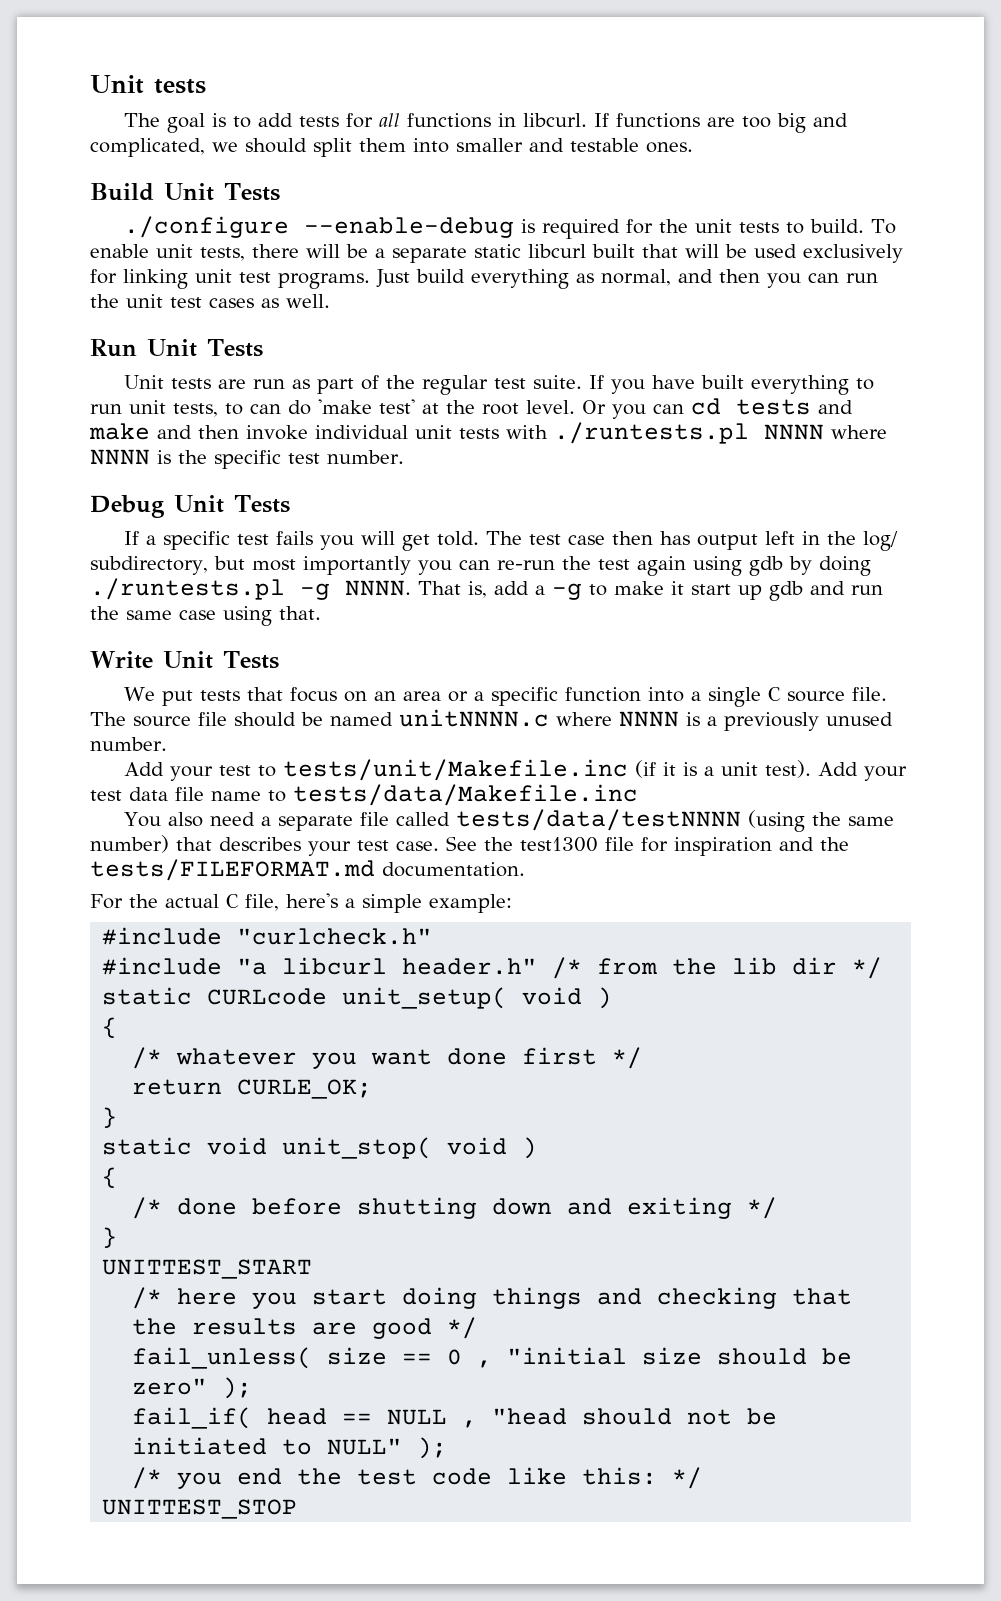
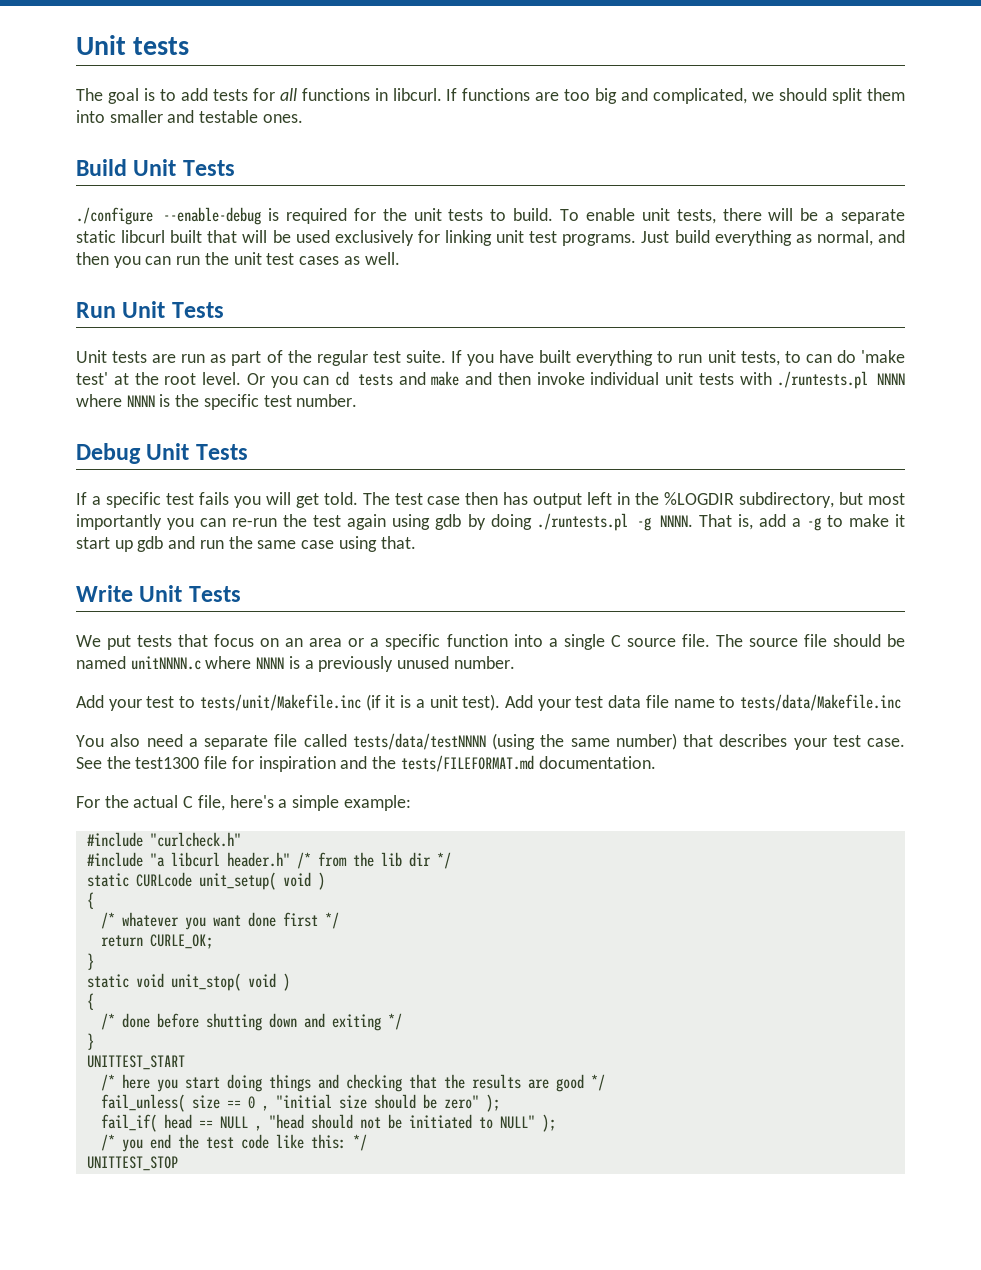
- The test case then has output left in the log/ subdirectory, but most importantly you can re-run the test again using gdb by doing ./runtests.pl -g NNNN.
+ The test case then has output left in the %LOGDIR subdirectory, but most importantly you can re-run the test again using gdb by doing ./runtests.pl -g NNNN.

